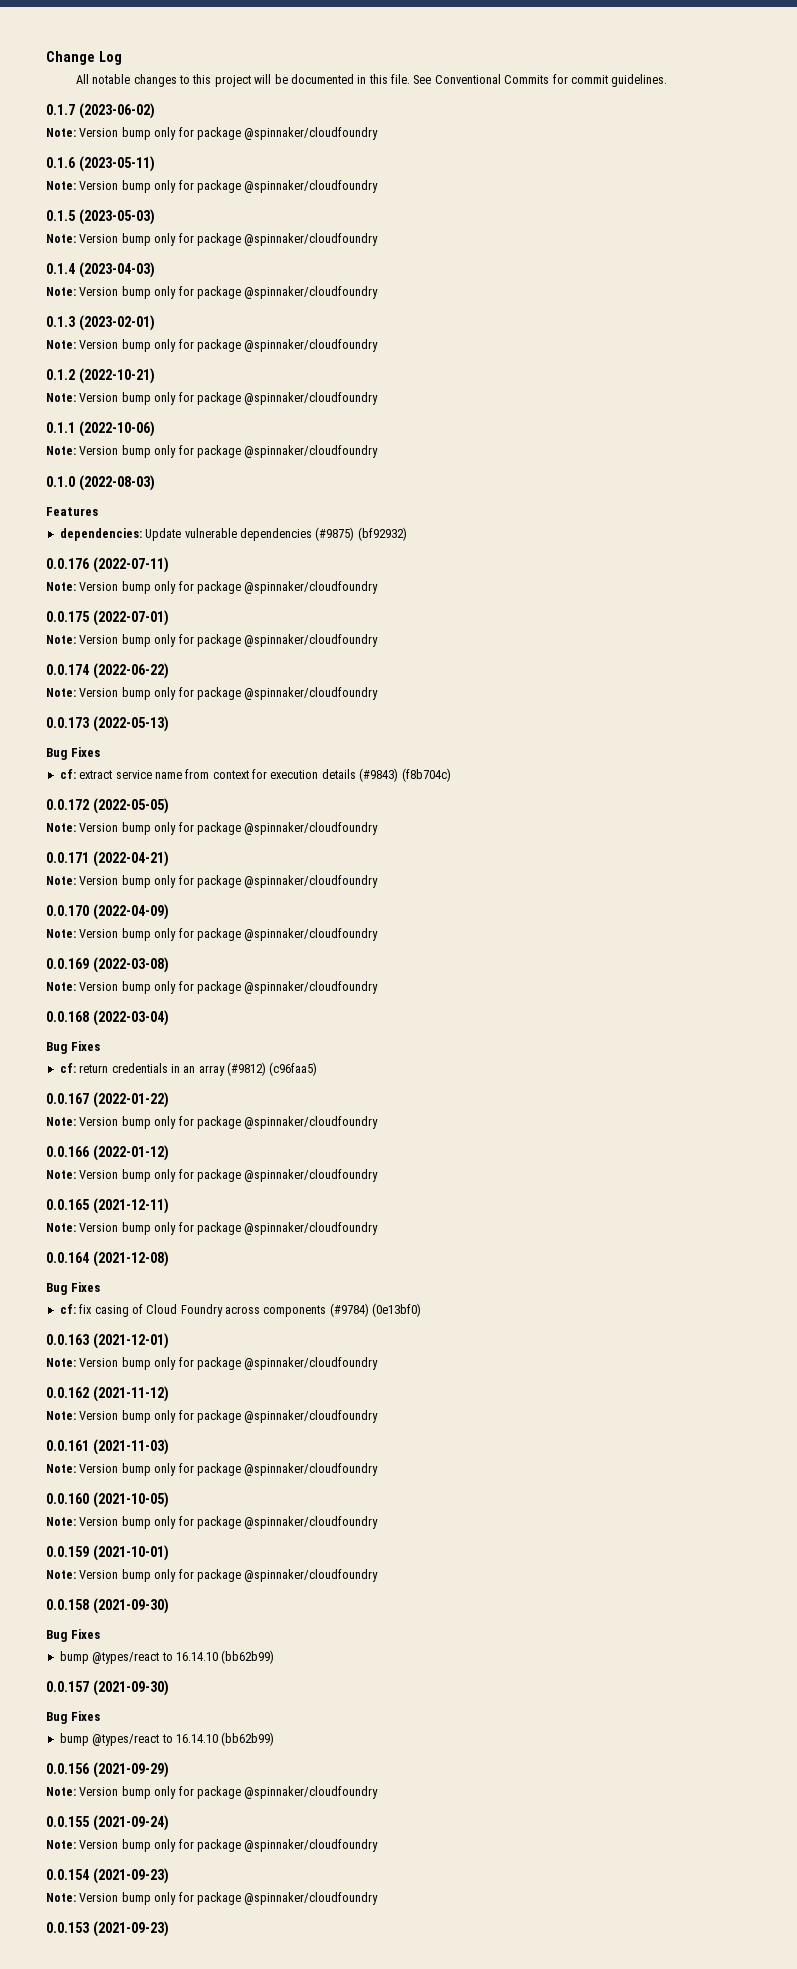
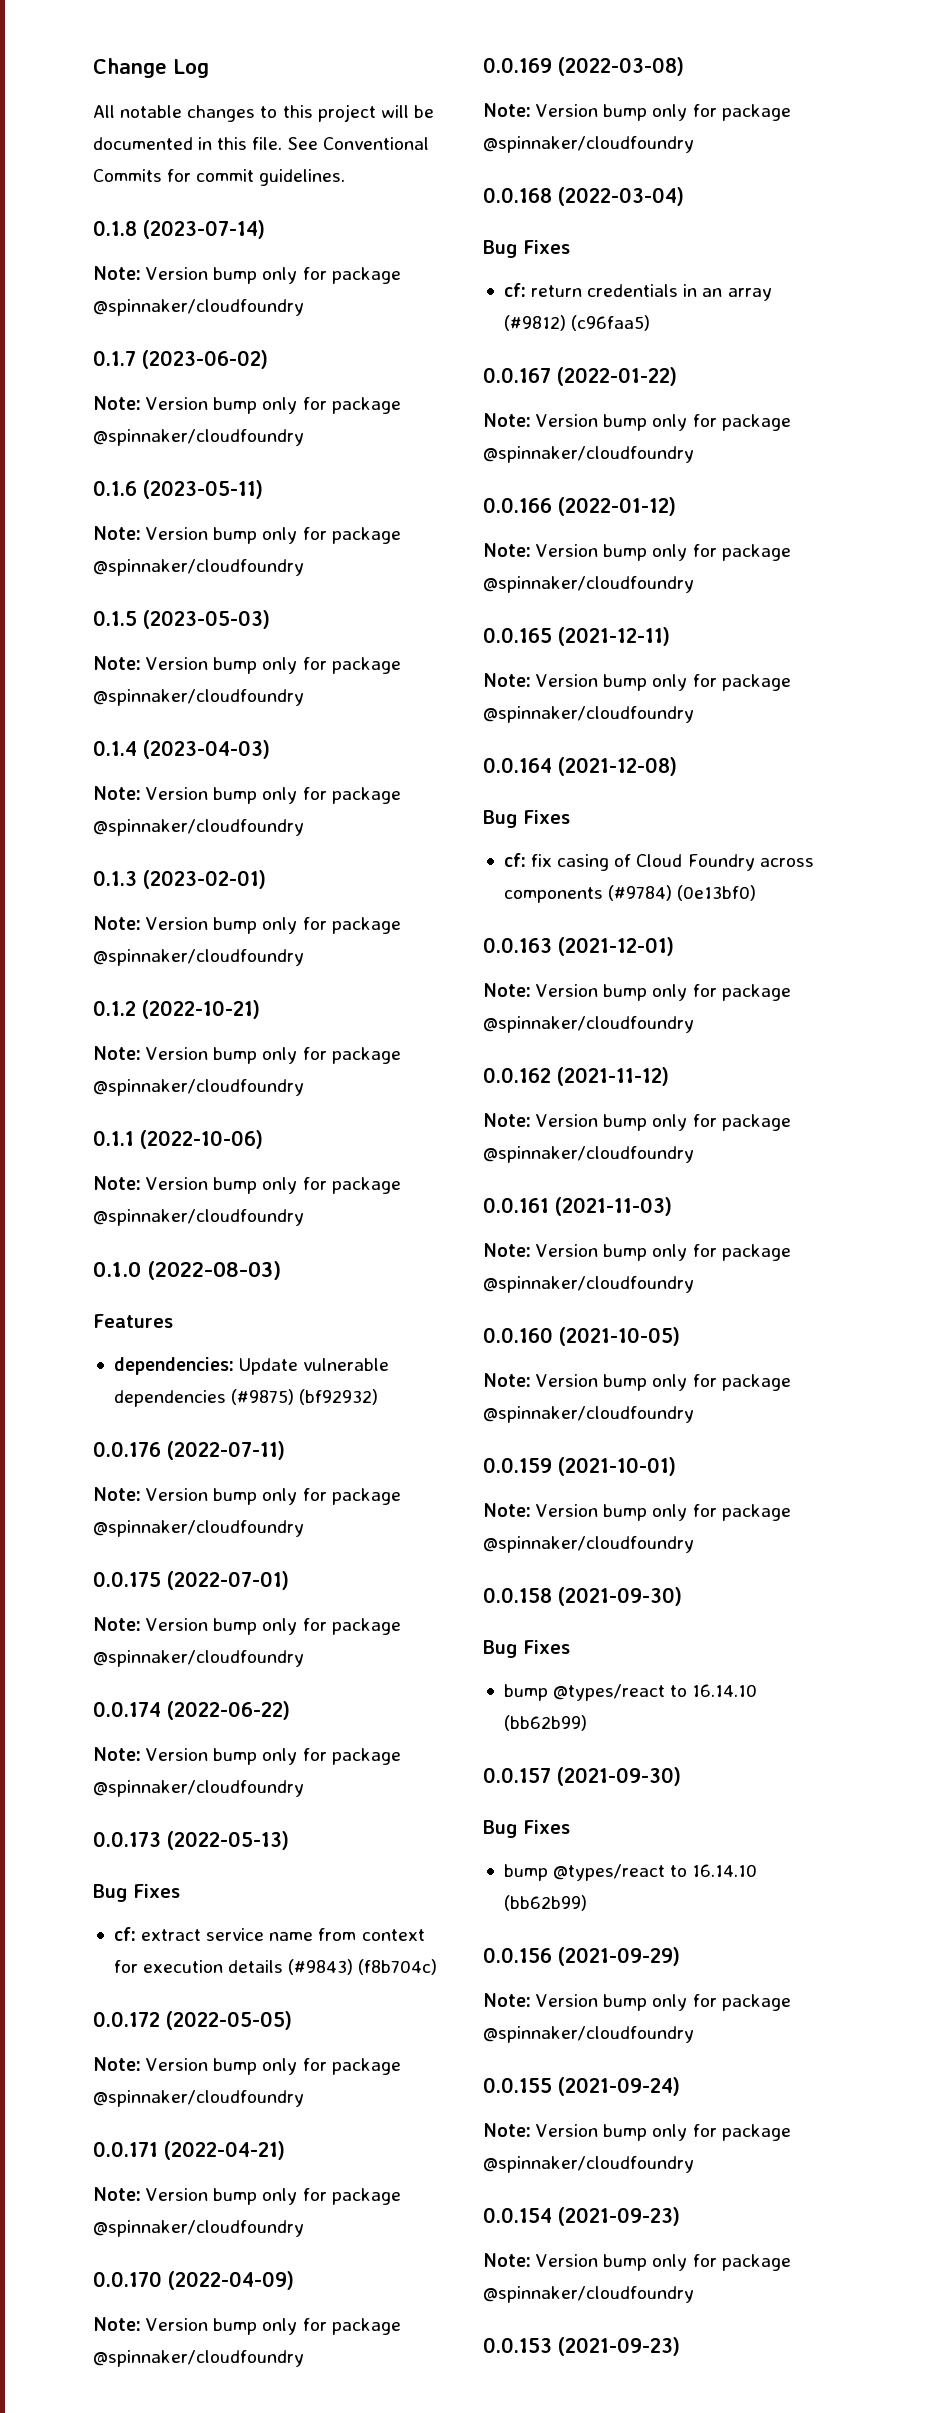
+ 0.1.8 (2023-07-14)
+ Note: Version bump only for package @spinnaker/cloudfoundry

